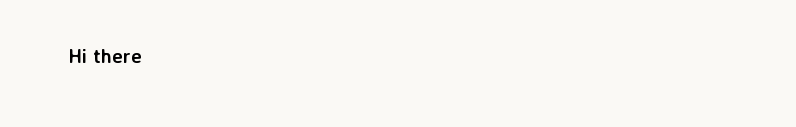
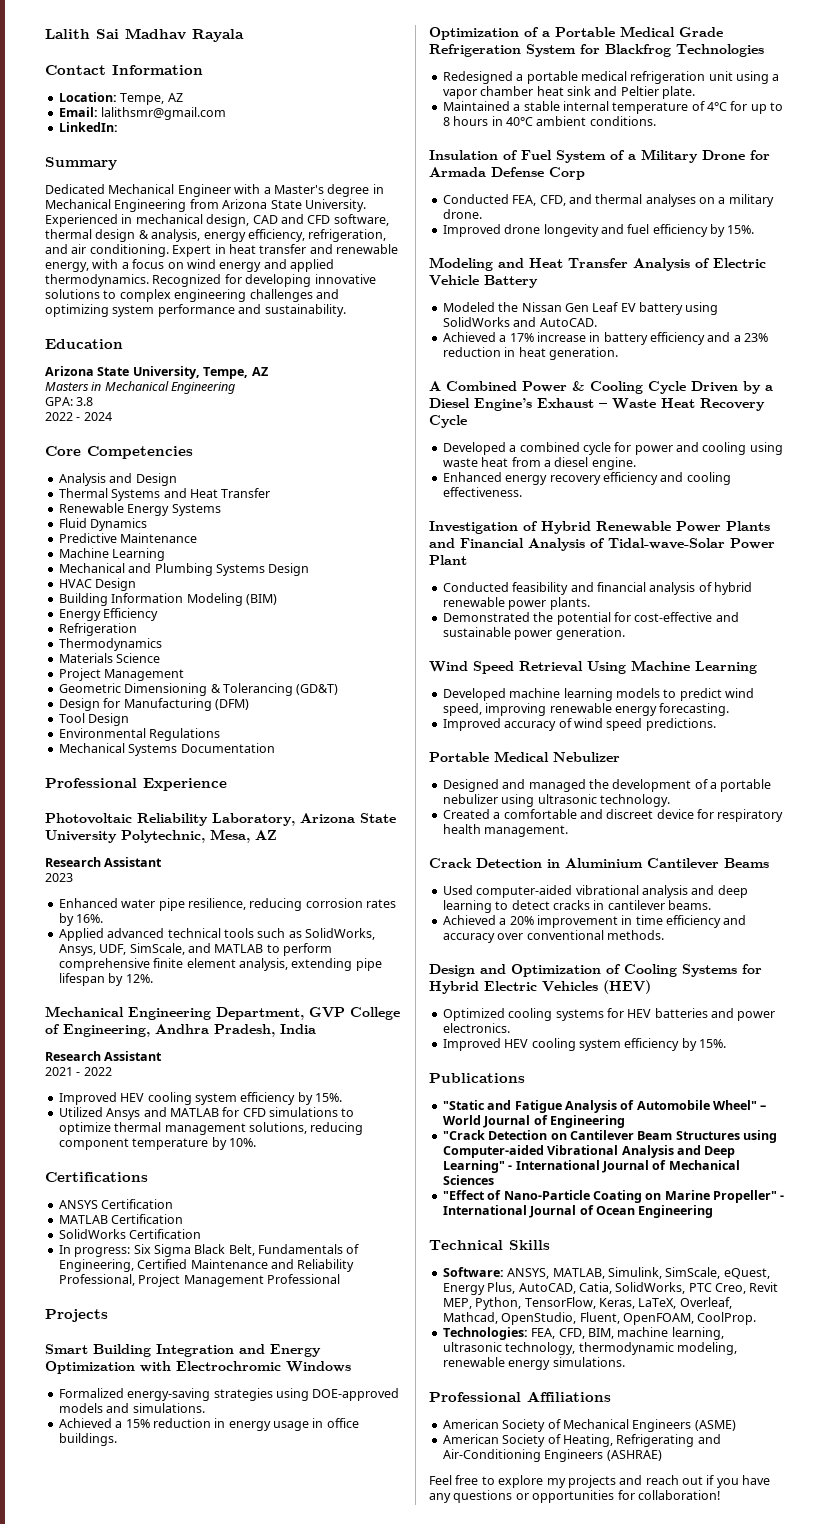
- Hi there
+ Lalith Sai Madhav Rayala
+ Contact Information
+ Location: Tempe, AZ
+ Email: lalithsmr@gmail.com
+ LinkedIn:
+ Summary
+ Dedicated Mechanical Engineer with a Master's degree in Mechanical Engineering from Arizona State University. Experienced in mechanical design, CAD and CFD software, thermal design & analysis, energy efficiency, refrigeration, and air conditioning. Expert in heat transfer and renewable energy, with a focus on wind energy and applied thermodynamics. Recognized for developing innovative solutions to complex engineering challenges and optimizing system performance and sustainability.
+ Education
+ Arizona State University, Tempe, AZ
+ Masters in Mechanical Engineering
+ GPA: 3.8
+ 2022 - 2024
+ Core Competencies
+ Analysis and Design
+ Thermal Systems and Heat Transfer
+ Renewable Energy Systems
+ Fluid Dynamics
+ Predictive Maintenance
+ Machine Learning
+ Mechanical and Plumbing Systems Design
+ HVAC Design
+ Building Information Modeling (BIM)
+ Energy Efficiency
+ Refrigeration
+ Thermodynamics
+ Materials Science
+ Project Management
+ Geometric Dimensioning & Tolerancing (GD&T)
+ Design for Manufacturing (DFM)
+ Tool Design
+ Environmental Regulations
+ Mechanical Systems Documentation
+ Professional Experience
+ Photovoltaic Reliability Laboratory, Arizona State University Polytechnic, Mesa, AZ
+ Research Assistant
+ 2023
+ Enhanced water pipe resilience, reducing corrosion rates by 16%.
+ Applied advanced technical tools such as SolidWorks, Ansys, UDF, SimScale, and MATLAB to perform comprehensive finite element analysis, extending pipe lifespan by 12%.
+ Mechanical Engineering Department, GVP College of Engineering, Andhra Pradesh, India
+ Research Assistant
+ 2021 - 2022
+ Improved HEV cooling system efficiency by 15%.
+ Utilized Ansys and MATLAB for CFD simulations to optimize thermal management solutions, reducing component temperature by 10%.
+ Certifications
+ ANSYS Certification
+ MATLAB Certification
+ SolidWorks Certification
+ In progress: Six Sigma Black Belt, Fundamentals of Engineering, Certified Maintenance and Reliability Professional, Project Management Professional
+ Projects
+ Smart Building Integration and Energy Optimization with Electrochromic Windows
+ Formalized energy-saving strategies using DOE-approved models and simulations.
+ Achieved a 15% reduction in energy usage in office buildings.
+ Optimization of a Portable Medical Grade Refrigeration System for Blackfrog Technologies
+ Redesigned a portable medical refrigeration unit using a vapor chamber heat sink and Peltier plate.
+ Maintained a stable internal temperature of 4°C for up to 8 hours in 40°C ambient conditions.
+ Insulation of Fuel System of a Military Drone for Armada Defense Corp
+ Conducted FEA, CFD, and thermal analyses on a military drone.
+ Improved drone longevity and fuel efficiency by 15%.
+ Modeling and Heat Transfer Analysis of Electric Vehicle Battery
+ Modeled the Nissan Gen Leaf EV battery using SolidWorks and AutoCAD.
+ Achieved a 17% increase in battery efficiency and a 23% reduction in heat generation.
+ A Combined Power & Cooling Cycle Driven by a Diesel Engine’s Exhaust – Waste Heat Recovery Cycle
+ Developed a combined cycle for power and cooling using waste heat from a diesel engine.
+ Enhanced energy recovery efficiency and cooling effectiveness.
+ Investigation of Hybrid Renewable Power Plants and Financial Analysis of Tidal-wave-Solar Power Plant
+ Conducted feasibility and financial analysis of hybrid renewable power plants.
+ Demonstrated the potential for cost-effective and sustainable power generation.
+ Wind Speed Retrieval Using Machine Learning
+ Developed machine learning models to predict wind speed, improving renewable energy forecasting.
+ Improved accuracy of wind speed predictions.
+ Portable Medical Nebulizer
+ Designed and managed the development of a portable nebulizer using ultrasonic technology.
+ Created a comfortable and discreet device for respiratory health management.
+ Crack Detection in Aluminium Cantilever Beams
+ Used computer-aided vibrational analysis and deep learning to detect cracks in cantilever beams.
+ Achieved a 20% improvement in time efficiency and accuracy over conventional methods.
+ Design and Optimization of Cooling Systems for Hybrid Electric Vehicles (HEV)
+ Optimized cooling systems for HEV batteries and power electronics.
+ Improved HEV cooling system efficiency by 15%.
+ Publications
+ "Static and Fatigue Analysis of Automobile Wheel" – World Journal of Engineering
+ "Crack Detection on Cantilever Beam Structures using Computer-aided Vibrational Analysis and Deep Learning" - International Journal of Mechanical Sciences
+ "Effect of Nano-Particle Coating on Marine Propeller" - International Journal of Ocean Engineering
+ Technical Skills
+ Software: ANSYS, MATLAB, Simulink, SimScale, eQuest, Energy Plus, AutoCAD, Catia, SolidWorks, PTC Creo, Revit MEP, Python, TensorFlow, Keras, LaTeX, Overleaf, Mathcad, OpenStudio, Fluent, OpenFOAM, CoolProp.
+ Technologies: FEA, CFD, BIM, machine learning, ultrasonic technology, thermodynamic modeling, renewable energy simulations.
+ Professional Affiliations
+ American Society of Mechanical Engineers (ASME)
+ American Society of Heating, Refrigerating and Air-Conditioning Engineers (ASHRAE)
+ Feel free to explore my projects and reach out if you have any questions or opportunities for collaboration!

